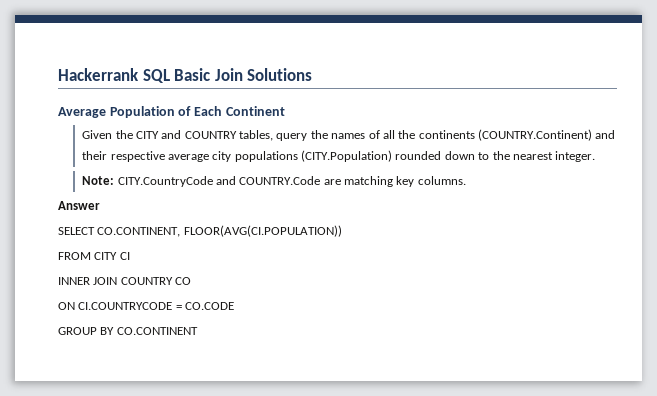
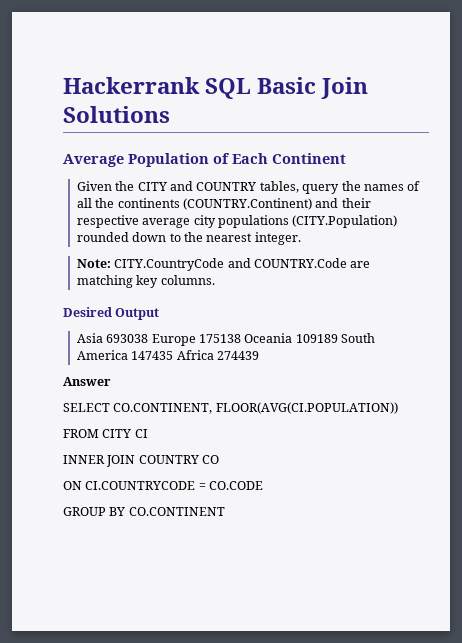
+ Desired Output
+ Asia 693038 Europe 175138 Oceania 109189 South America 147435 Africa 274439

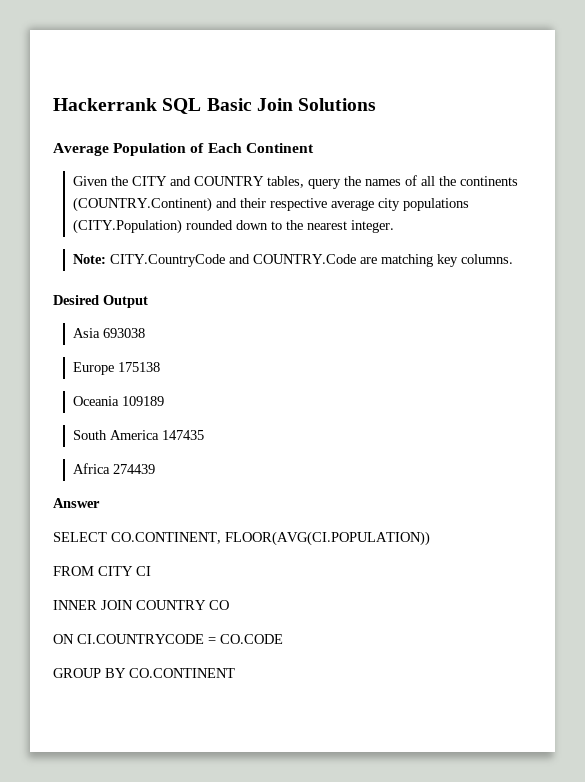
- Asia 693038 Europe 175138 Oceania 109189 South America 147435 Africa 274439
+ Asia 693038
+ Europe 175138
+ Oceania 109189
+ South America 147435
+ Africa 274439

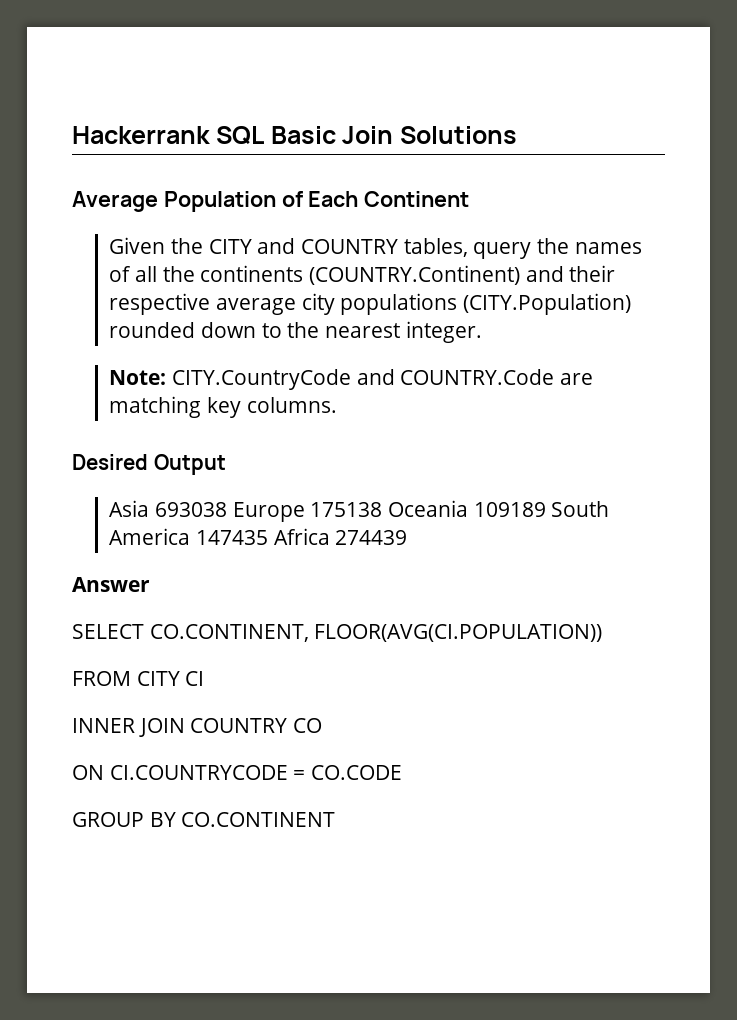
- Asia 693038
- Europe 175138
- Oceania 109189
- South America 147435
- Africa 274439
+ Asia 693038 Europe 175138 Oceania 109189 South America 147435 Africa 274439

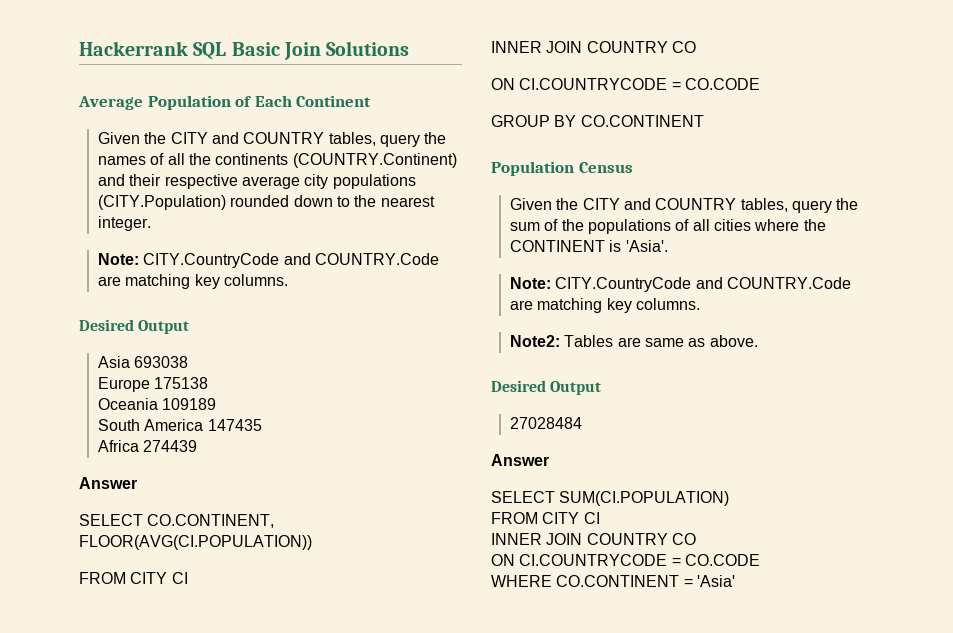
- Asia 693038 Europe 175138 Oceania 109189 South America 147435 Africa 274439
+ Asia 693038
+ Europe 175138
+ Oceania 109189
+ South America 147435
+ Africa 274439
+ Population Census
+ Given the CITY and COUNTRY tables, query the sum of the populations of all cities where the CONTINENT is 'Asia'.
+ Note: CITY.CountryCode and COUNTRY.Code are matching key columns.
+ Note2: Tables are same as above.
+ Desired Output
+ 27028484
+ Answer
+ SELECT SUM(CI.POPULATION)
+ FROM CITY CI
+ INNER JOIN COUNTRY CO
+ ON CI.COUNTRYCODE = CO.CODE
+ WHERE CO.CONTINENT = 'Asia'

